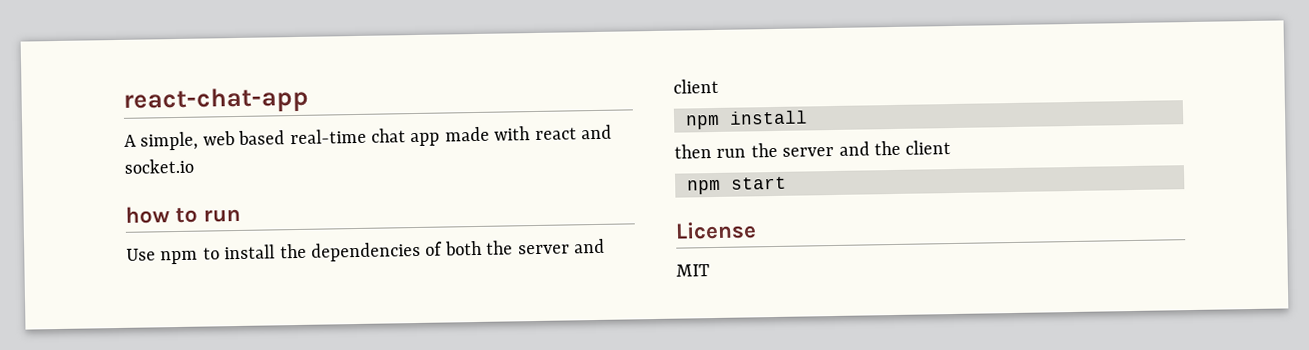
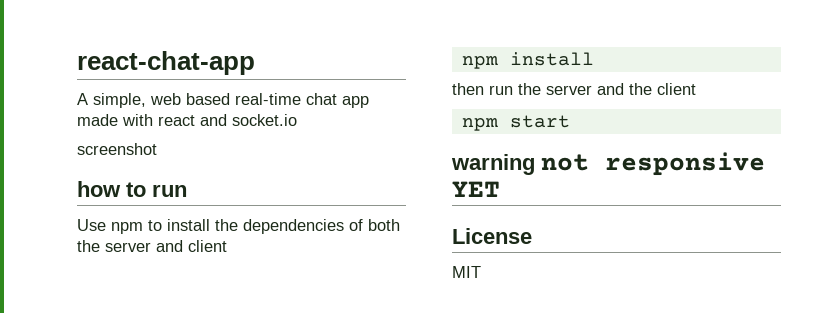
+ screenshot
+ warning not responsive YET

